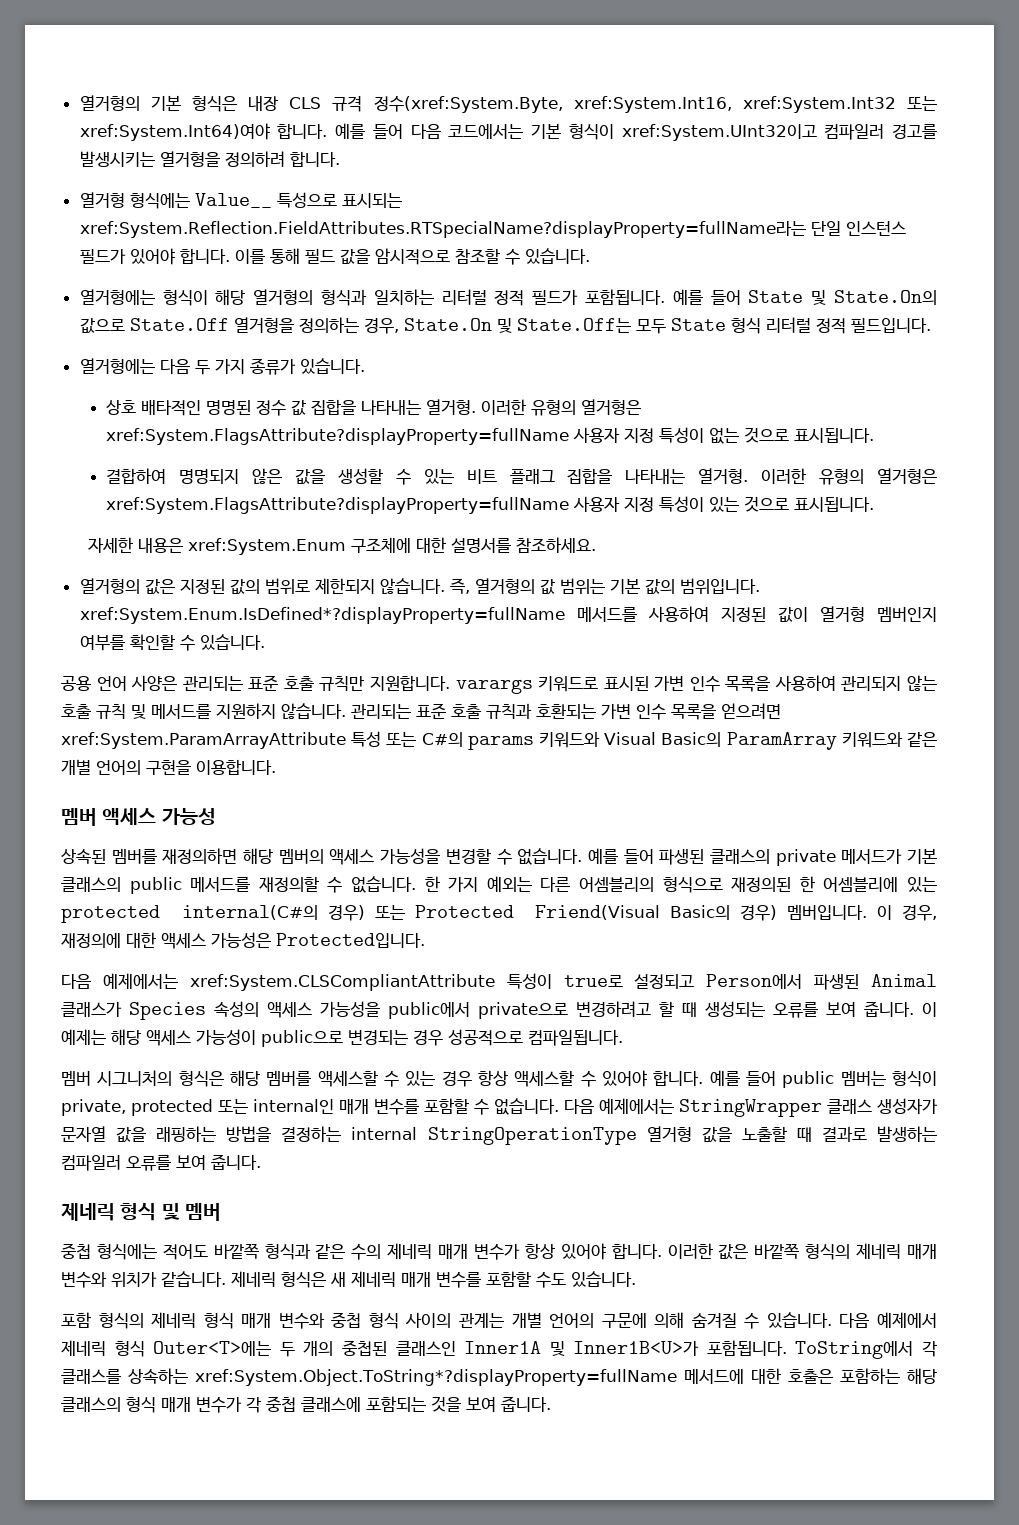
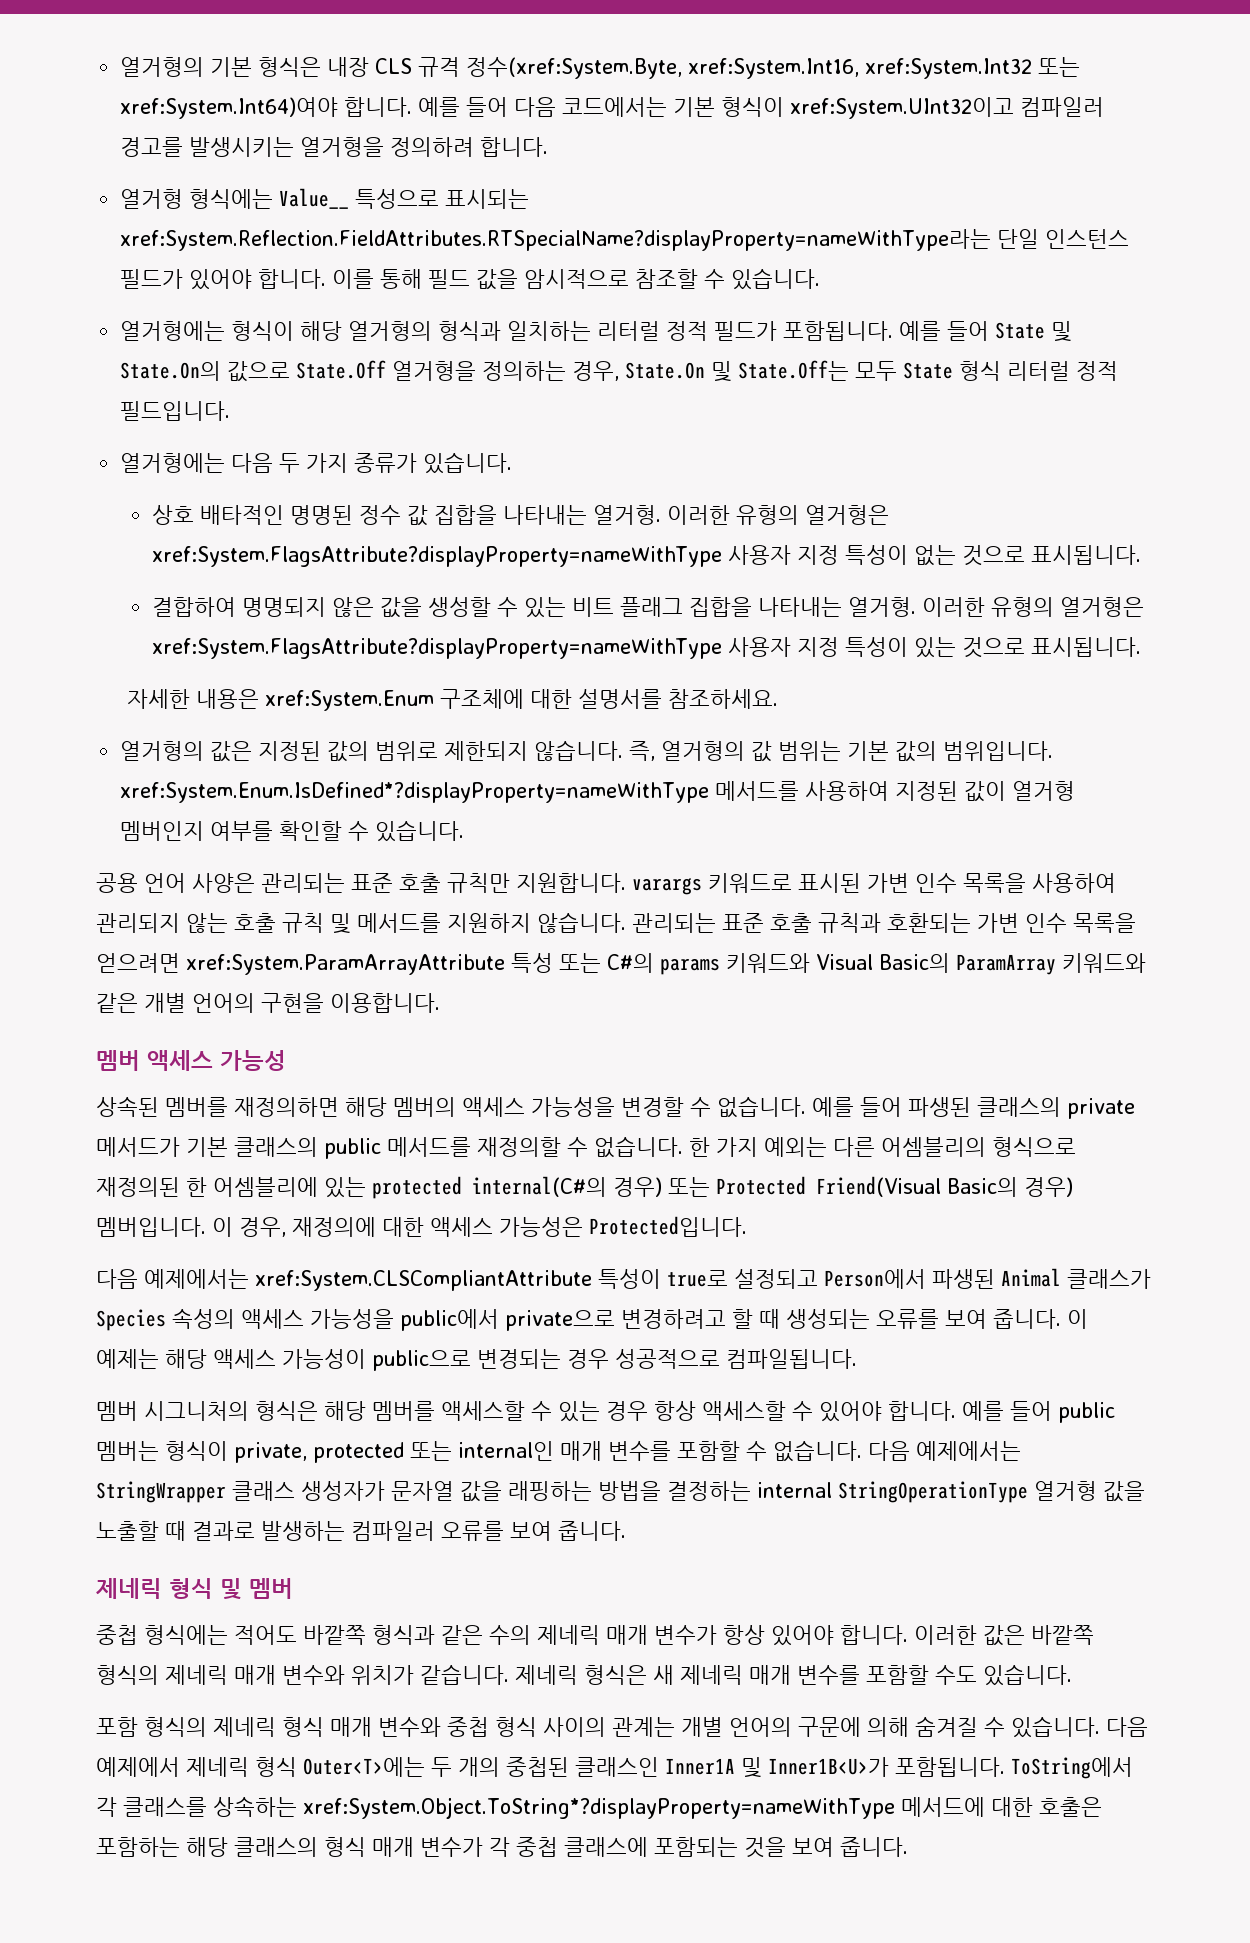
- 열거형 형식에는 Value__ 특성으로 표시되는 xref:System.Reflection.FieldAttributes.RTSpecialName?displayProperty=fullName라는 단일 인스턴스 필드가 있어야 합니다.
+ 열거형 형식에는 Value__ 특성으로 표시되는 xref:System.Reflection.FieldAttributes.RTSpecialName?displayProperty=nameWithType라는 단일 인스턴스 필드가 있어야 합니다.
- 이러한 유형의 열거형은 xref:System.FlagsAttribute?displayProperty=fullName 사용자 지정 특성이 없는 것으로 표시됩니다.
+ 이러한 유형의 열거형은 xref:System.FlagsAttribute?displayProperty=nameWithType 사용자 지정 특성이 없는 것으로 표시됩니다.
- 이러한 유형의 열거형은 xref:System.FlagsAttribute?displayProperty=fullName 사용자 지정 특성이 있는 것으로 표시됩니다.
+ 이러한 유형의 열거형은 xref:System.FlagsAttribute?displayProperty=nameWithType 사용자 지정 특성이 있는 것으로 표시됩니다.
- 즉, 열거형의 값 범위는 기본 값의 범위입니다. xref:System.Enum.IsDefined*?displayProperty=fullName 메서드를 사용하여 지정된 값이 열거형 멤버인지 여부를 확인할 수 있습니다.
+ 즉, 열거형의 값 범위는 기본 값의 범위입니다. xref:System.Enum.IsDefined*?displayProperty=nameWithType 메서드를 사용하여 지정된 값이 열거형 멤버인지 여부를 확인할 수 있습니다.
- ToString에서 각 클래스를 상속하는 xref:System.Object.ToString*?displayProperty=fullName 메서드에 대한 호출은 포함하는 해당 클래스의 형식 매개 변수가 각 중첩 클래스에 포함되는 것을 보여 줍니다.
+ ToString에서 각 클래스를 상속하는 xref:System.Object.ToString*?displayProperty=nameWithType 메서드에 대한 호출은 포함하는 해당 클래스의 형식 매개 변수가 각 중첩 클래스에 포함되는 것을 보여 줍니다.

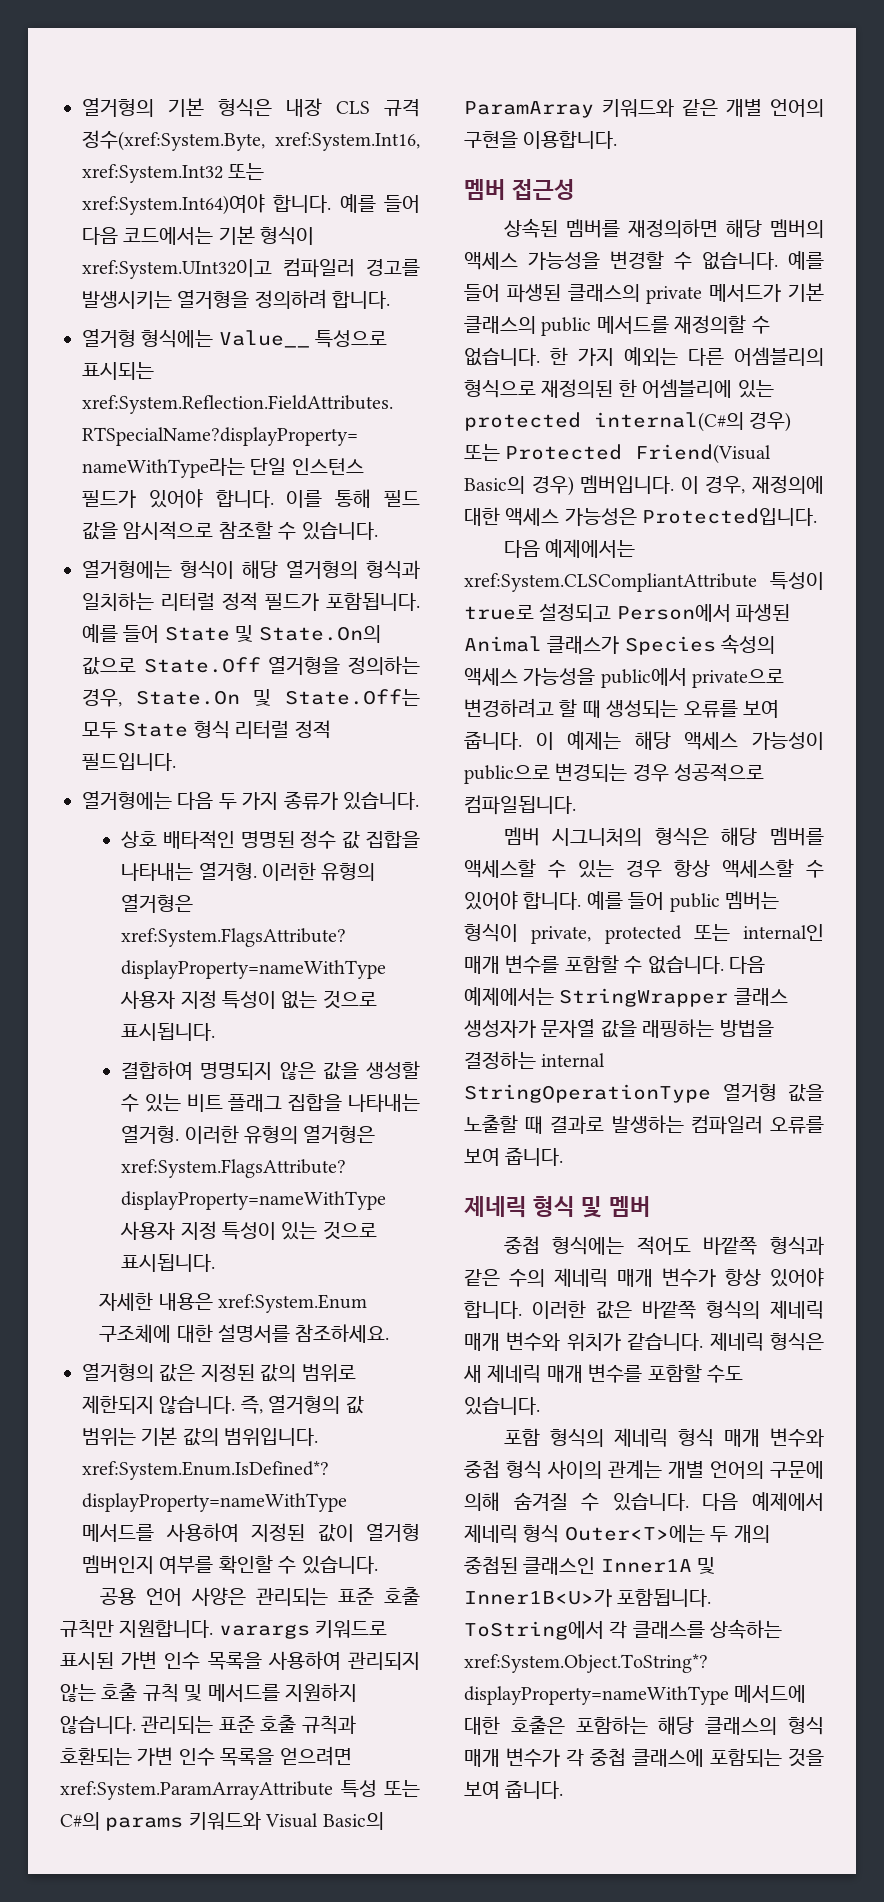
- 멤버 액세스 가능성
+ 멤버 접근성

